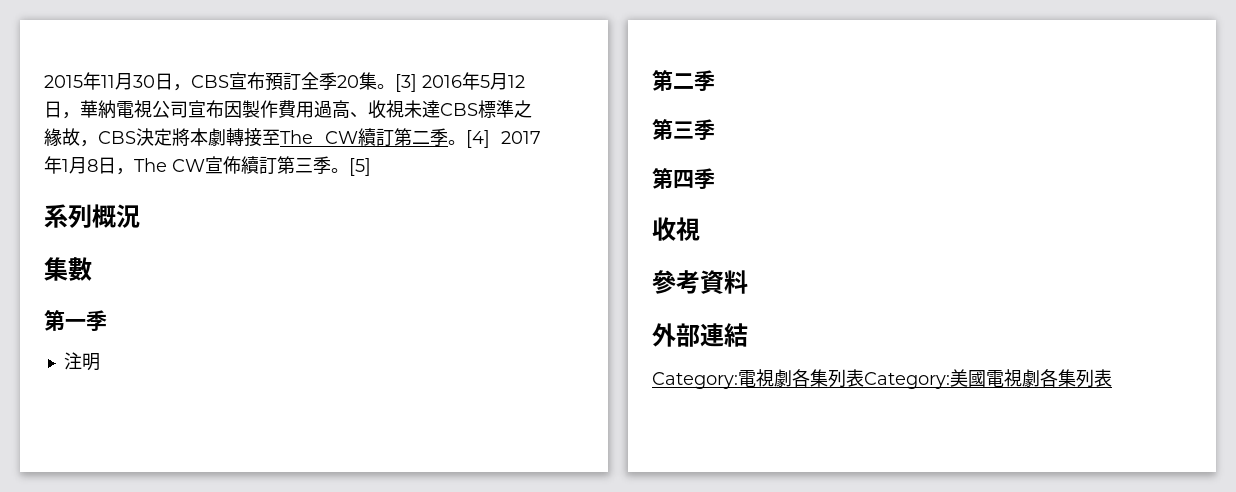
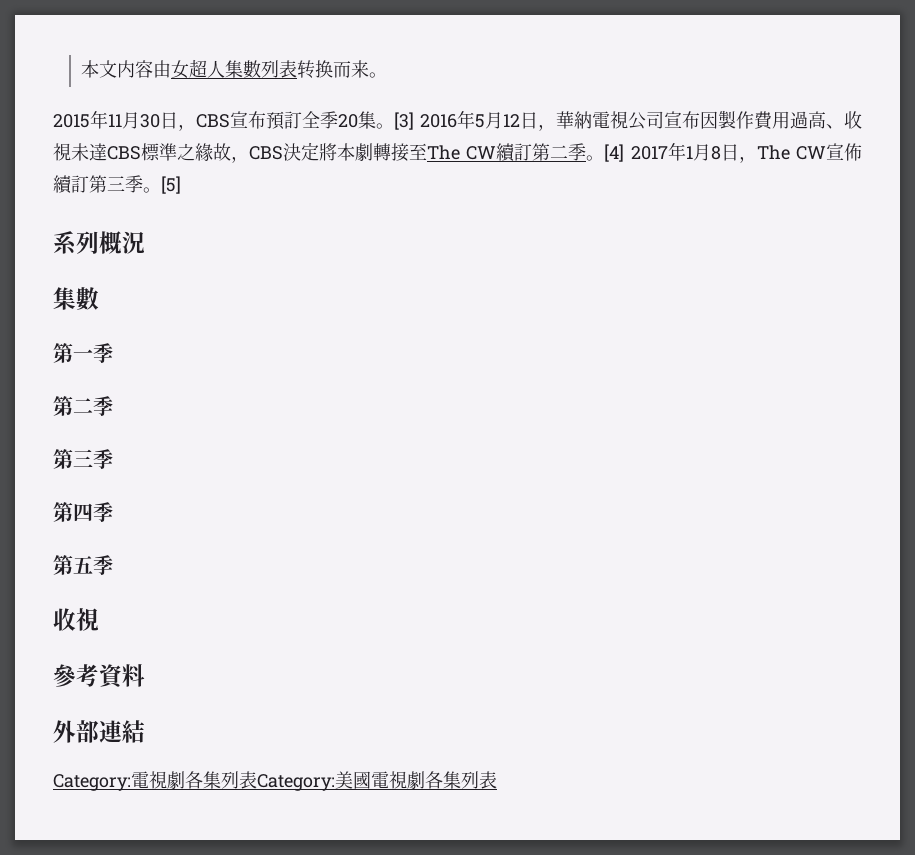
+ 本文内容由女超人集數列表转换而来。
- 注明
+ 第五季

